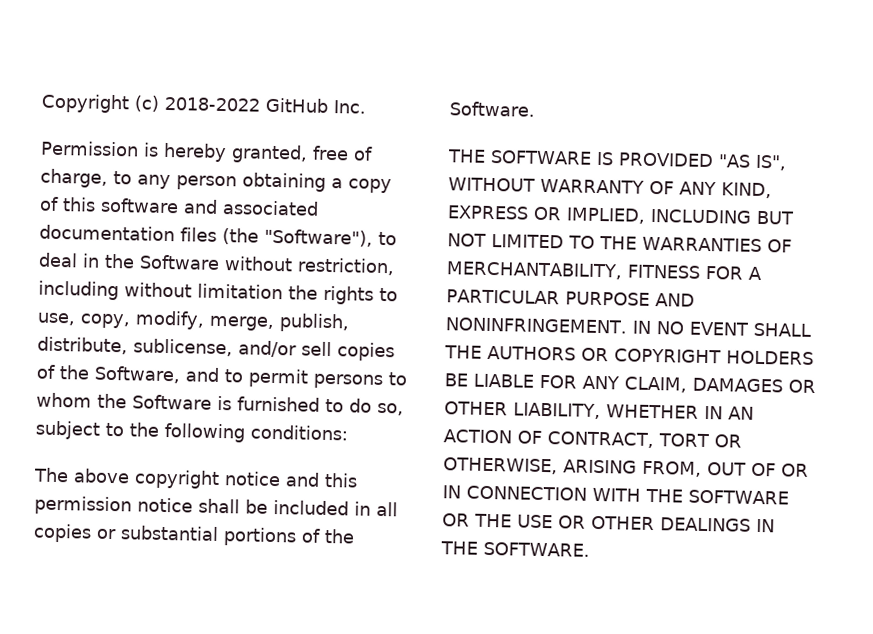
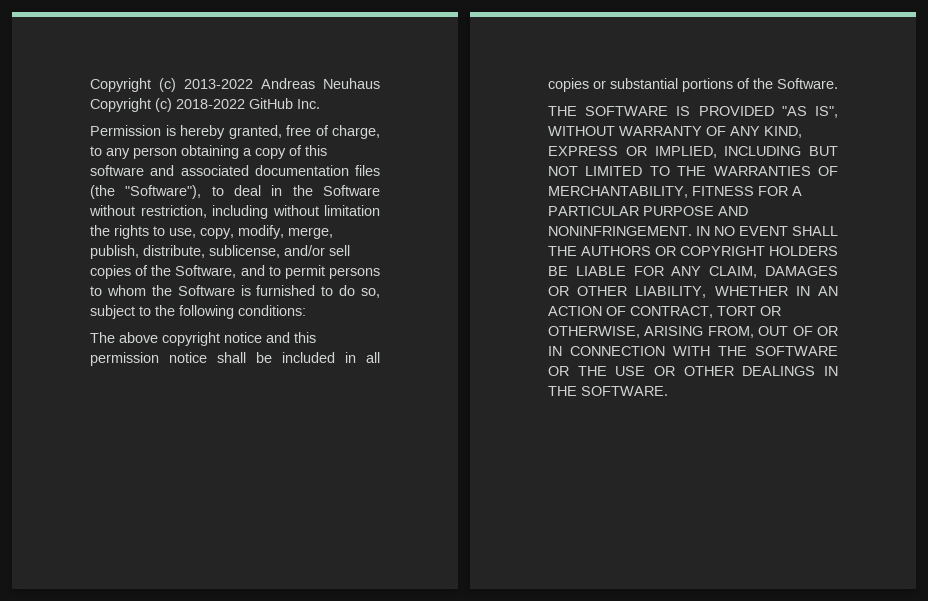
- Copyright (c) 2018-2022 GitHub Inc.
+ Copyright (c) 2013-2022 Andreas Neuhaus Copyright (c) 2018-2022 GitHub Inc.

